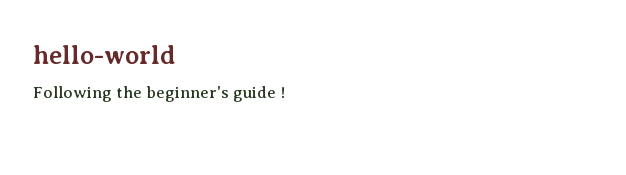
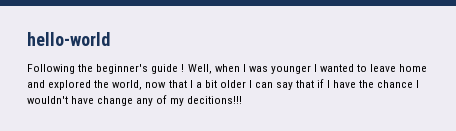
+ Well, when I was younger I wanted to leave home and explored the world, now that I a bit older I can say that if I have the chance I wouldn't have change any of my decitions!!!

